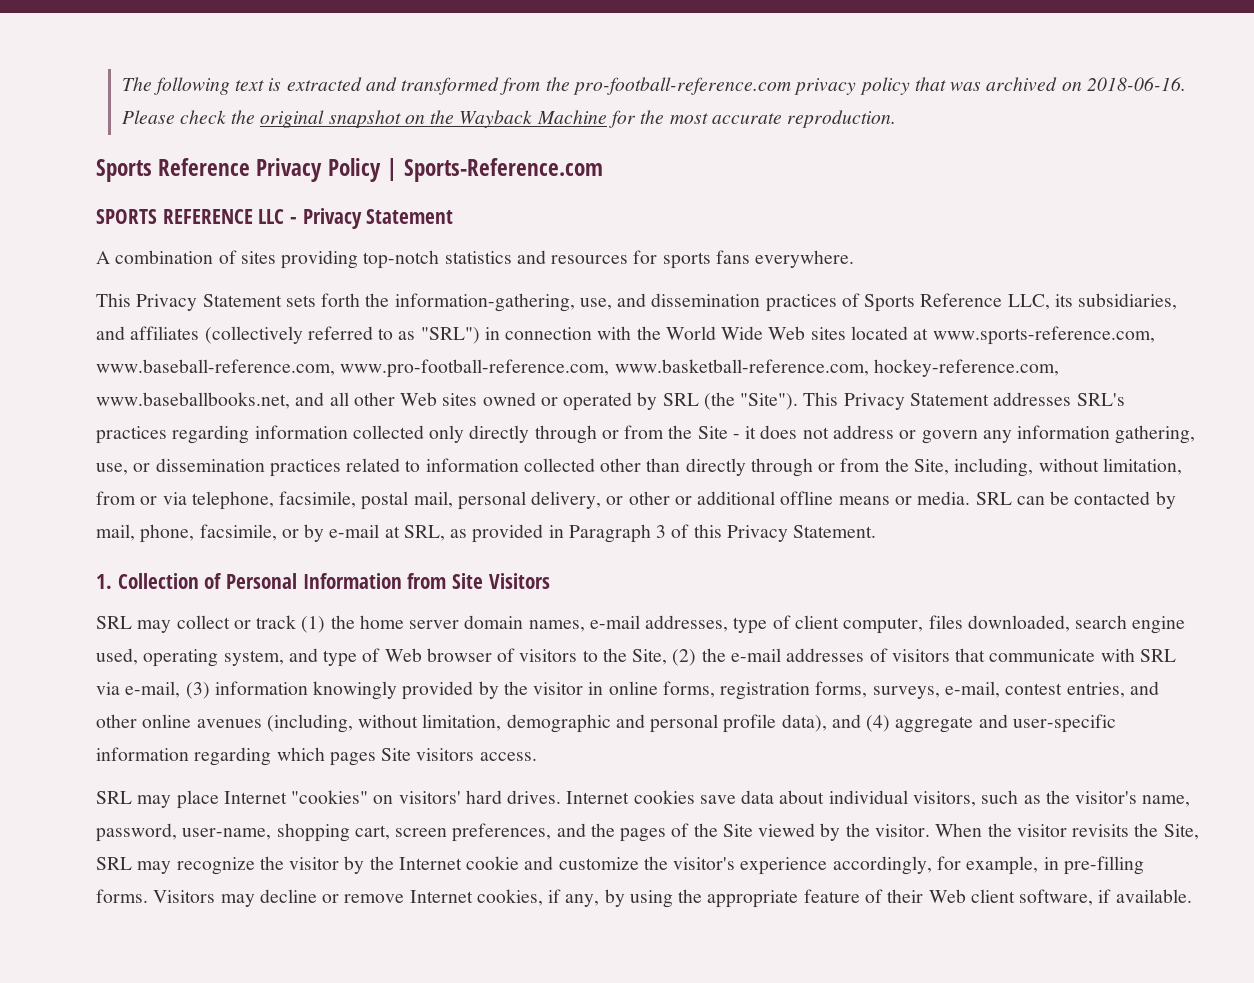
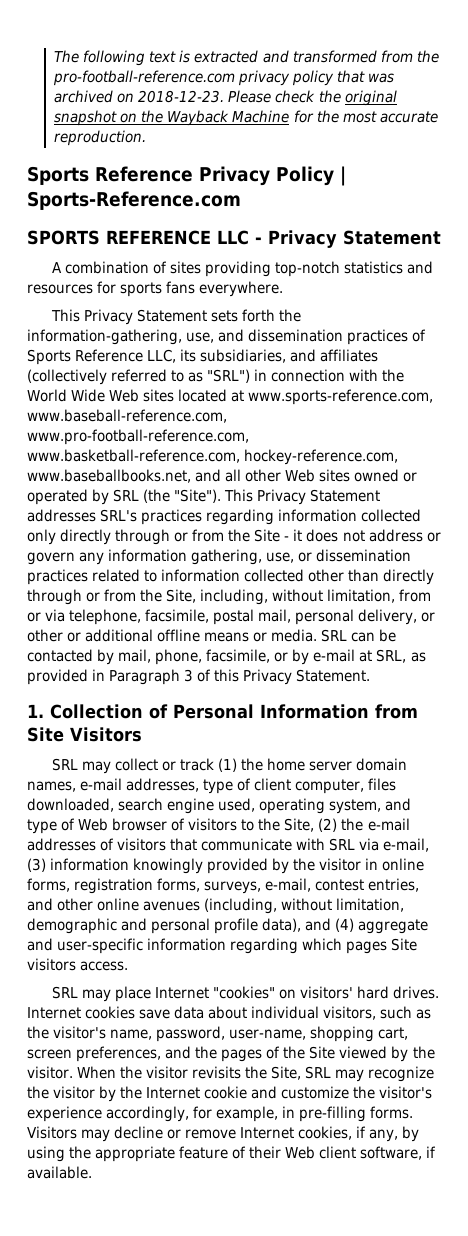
- The following text is extracted and transformed from the pro-football-reference.com privacy policy that was archived on 2018-06-16.
+ The following text is extracted and transformed from the pro-football-reference.com privacy policy that was archived on 2018-12-23.

